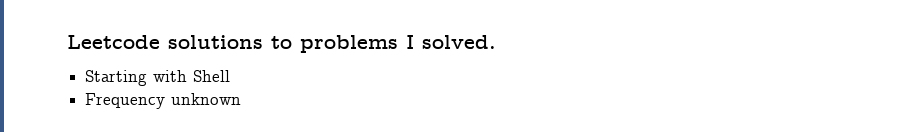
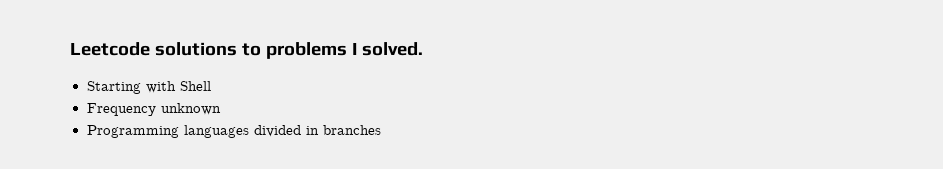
+ Programming languages divided in branches

